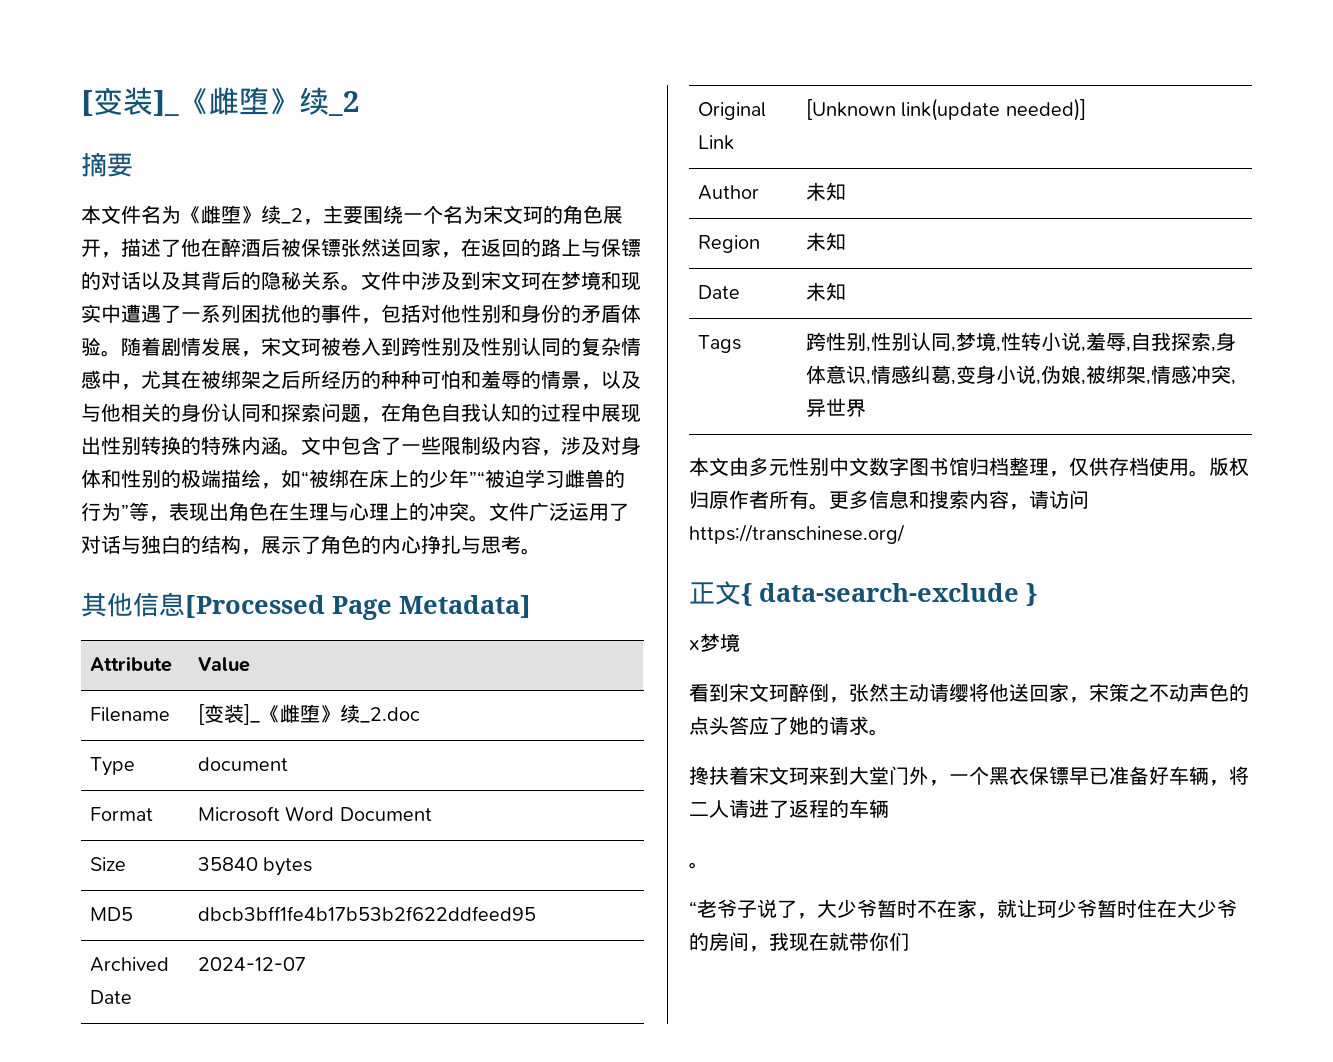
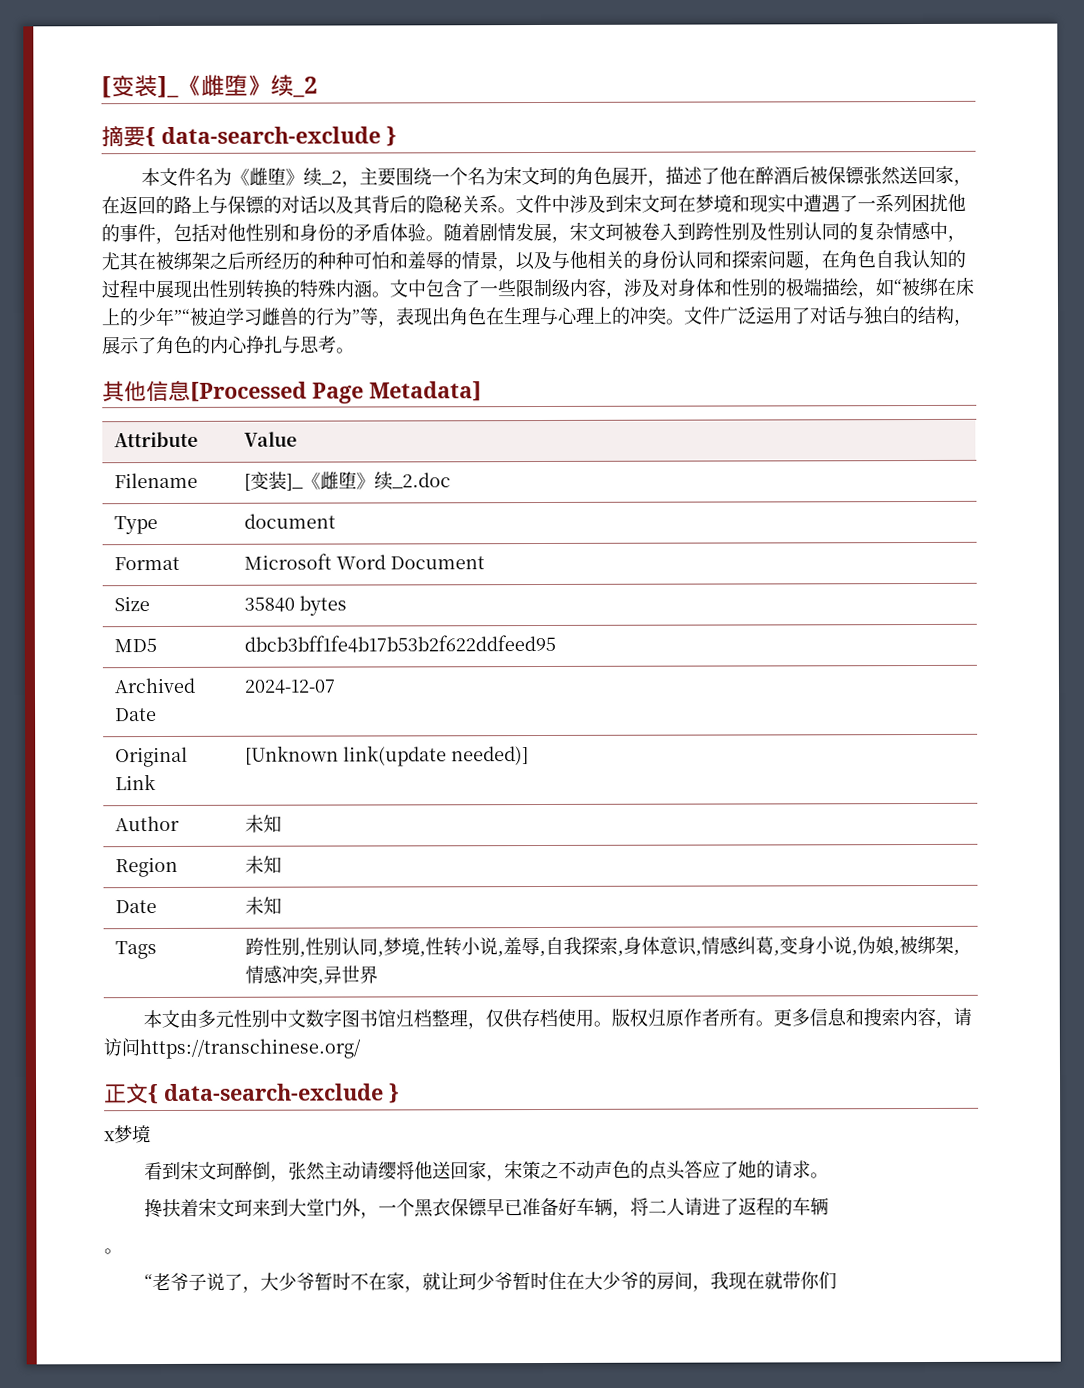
- 摘要
+ 摘要{ data-search-exclude }

